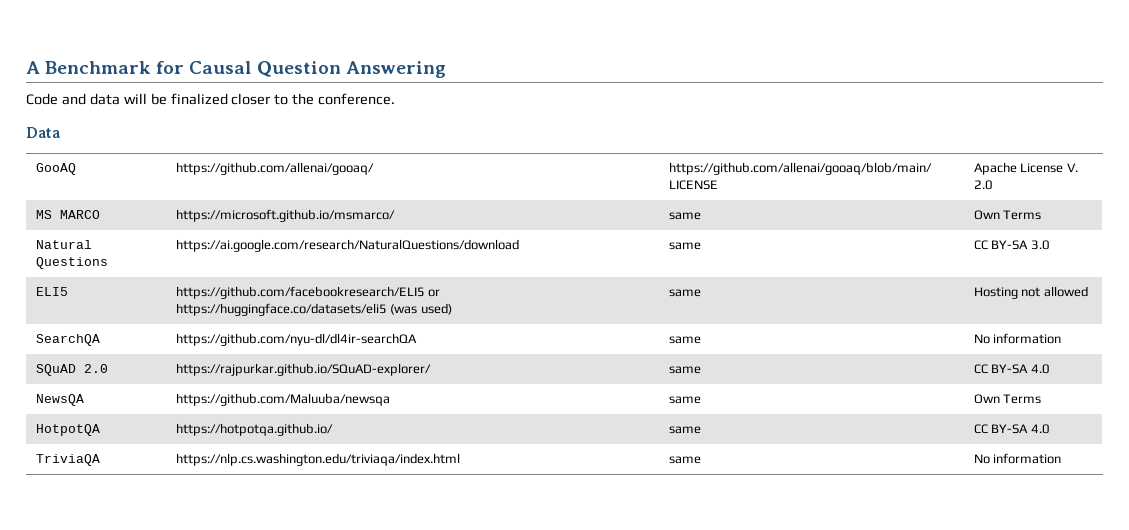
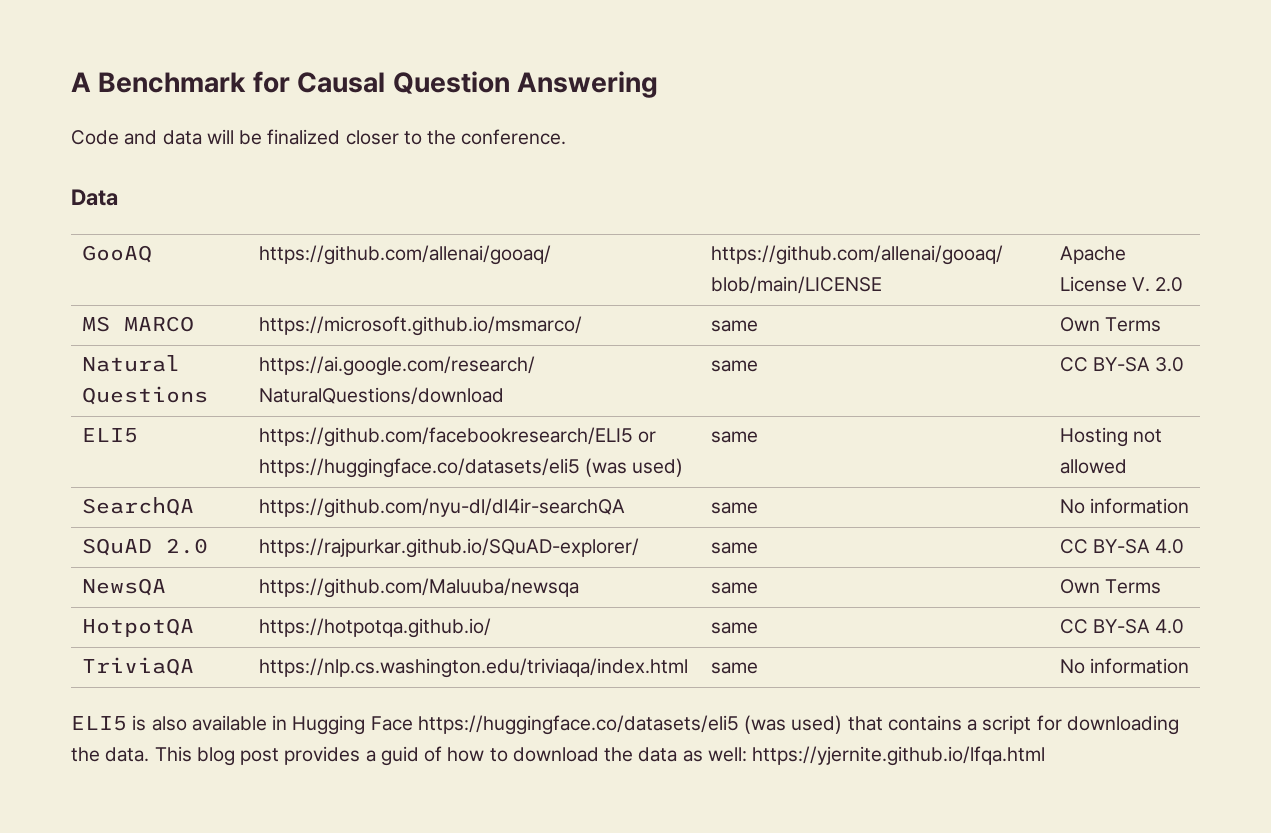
+ ELI5 is also available in Hugging Face https://huggingface.co/datasets/eli5 (was used) that contains a script for downloading the data. This blog post provides a guid of how to download the data as well: https://yjernite.github.io/lfqa.html

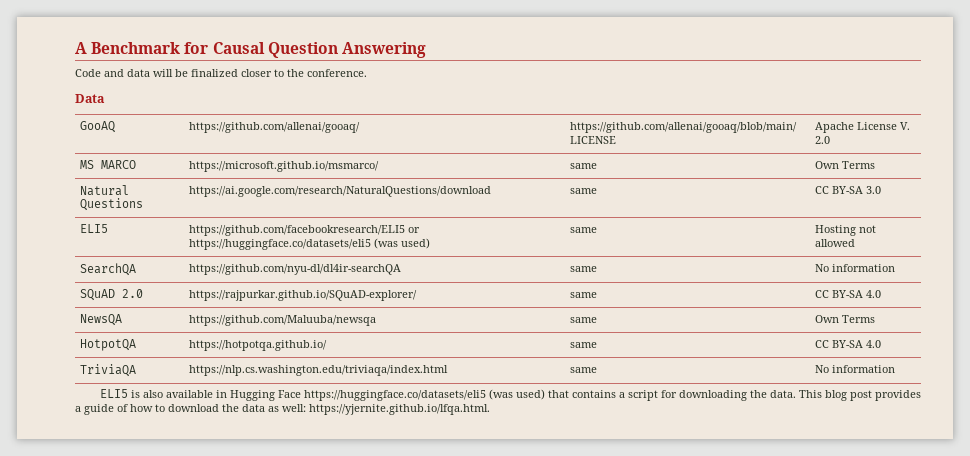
- This blog post provides a guid of how to download the data as well: https://yjernite.github.io/lfqa.html
+ This blog post provides a guide of how to download the data as well: https://yjernite.github.io/lfqa.html.

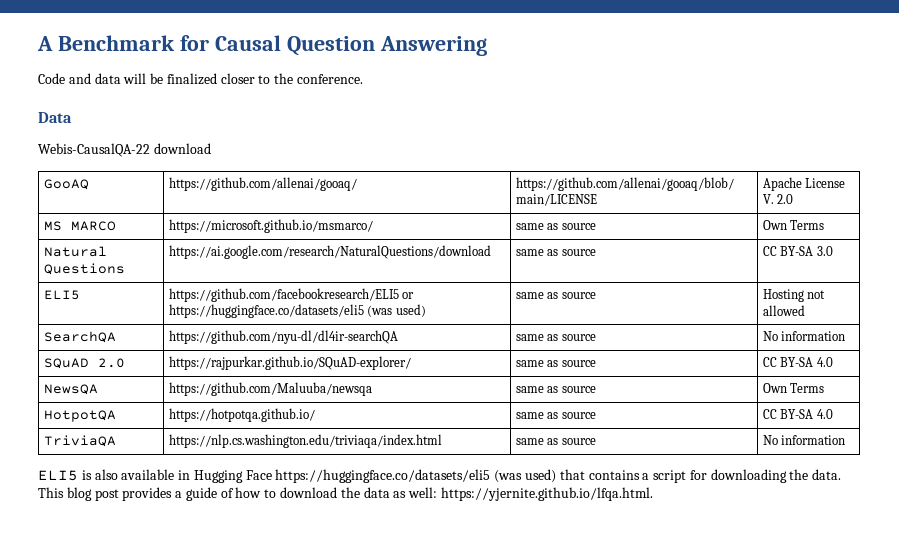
+ Webis-CausalQA-22 download
- MS MARCO | https://microsoft.github.io/msmarco/ | same | Own Terms
+ MS MARCO | https://microsoft.github.io/msmarco/ | same as source | Own Terms
- Natural Questions | https://ai.google.com/research/NaturalQuestions/download | same | CC BY-SA 3.0
+ Natural Questions | https://ai.google.com/research/NaturalQuestions/download | same as source | CC BY-SA 3.0
- ELI5 | https://github.com/facebookresearch/ELI5 or https://huggingface.co/datasets/eli5 (was used) | same | Hosting not allowed
+ ELI5 | https://github.com/facebookresearch/ELI5 or https://huggingface.co/datasets/eli5 (was used) | same as source | Hosting not allowed
- SearchQA | https://github.com/nyu-dl/dl4ir-searchQA | same | No information
+ SearchQA | https://github.com/nyu-dl/dl4ir-searchQA | same as source | No information
- SQuAD 2.0 | https://rajpurkar.github.io/SQuAD-explorer/ | same | CC BY-SA 4.0
+ SQuAD 2.0 | https://rajpurkar.github.io/SQuAD-explorer/ | same as source | CC BY-SA 4.0
- NewsQA | https://github.com/Maluuba/newsqa | same | Own Terms
+ NewsQA | https://github.com/Maluuba/newsqa | same as source | Own Terms
- HotpotQA | https://hotpotqa.github.io/ | same | CC BY-SA 4.0
+ HotpotQA | https://hotpotqa.github.io/ | same as source | CC BY-SA 4.0
- TriviaQA | https://nlp.cs.washington.edu/triviaqa/index.html | same | No information
+ TriviaQA | https://nlp.cs.washington.edu/triviaqa/index.html | same as source | No information

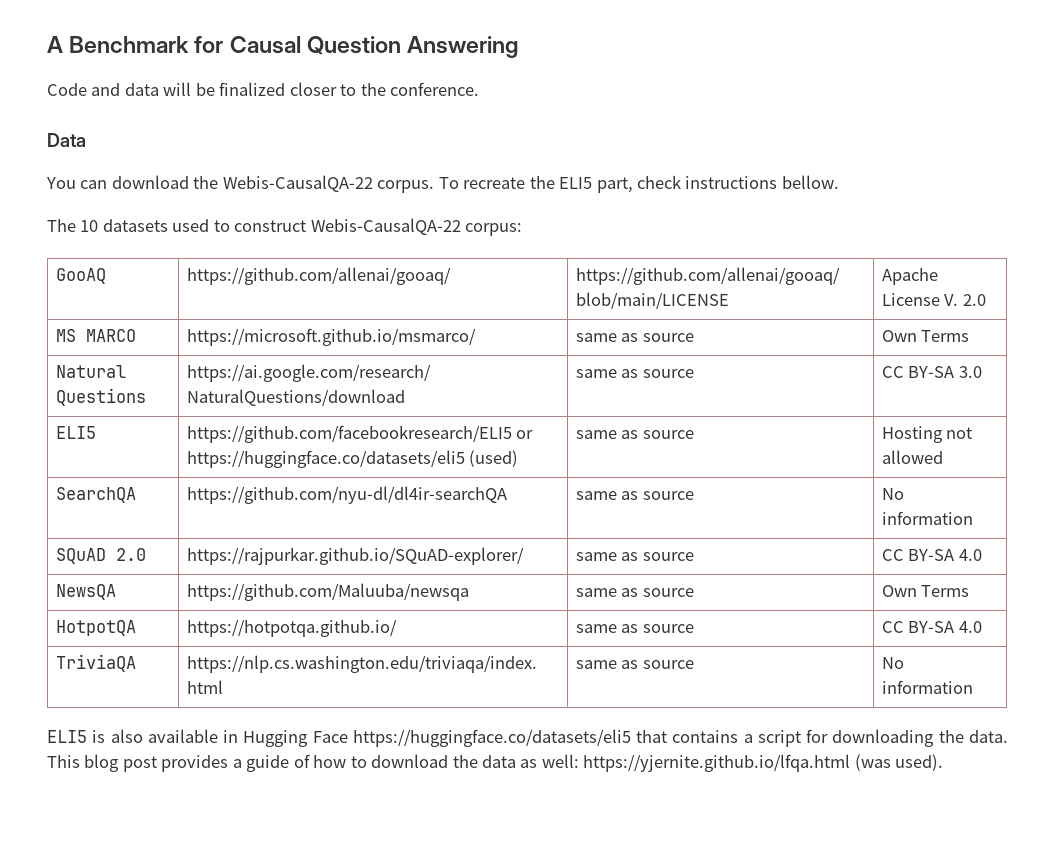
- Webis-CausalQA-22 download
+ You can download the Webis-CausalQA-22 corpus. To recreate the ELI5 part, check instructions bellow.
+ The 10 datasets used to construct Webis-CausalQA-22 corpus:
- ELI5 | https://github.com/facebookresearch/ELI5 or https://huggingface.co/datasets/eli5 (was used) | same as source | Hosting not allowed
+ ELI5 | https://github.com/facebookresearch/ELI5 or https://huggingface.co/datasets/eli5 (used) | same as source | Hosting not allowed
- ELI5 is also available in Hugging Face https://huggingface.co/datasets/eli5 (was used) that contains a script for downloading the data.
+ ELI5 is also available in Hugging Face https://huggingface.co/datasets/eli5 that contains a script for downloading the data.
- This blog post provides a guide of how to download the data as well: https://yjernite.github.io/lfqa.html.
+ This blog post provides a guide of how to download the data as well: https://yjernite.github.io/lfqa.html (was used).

